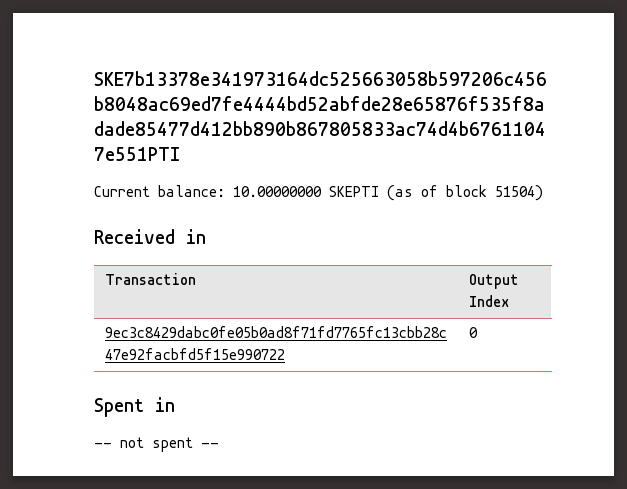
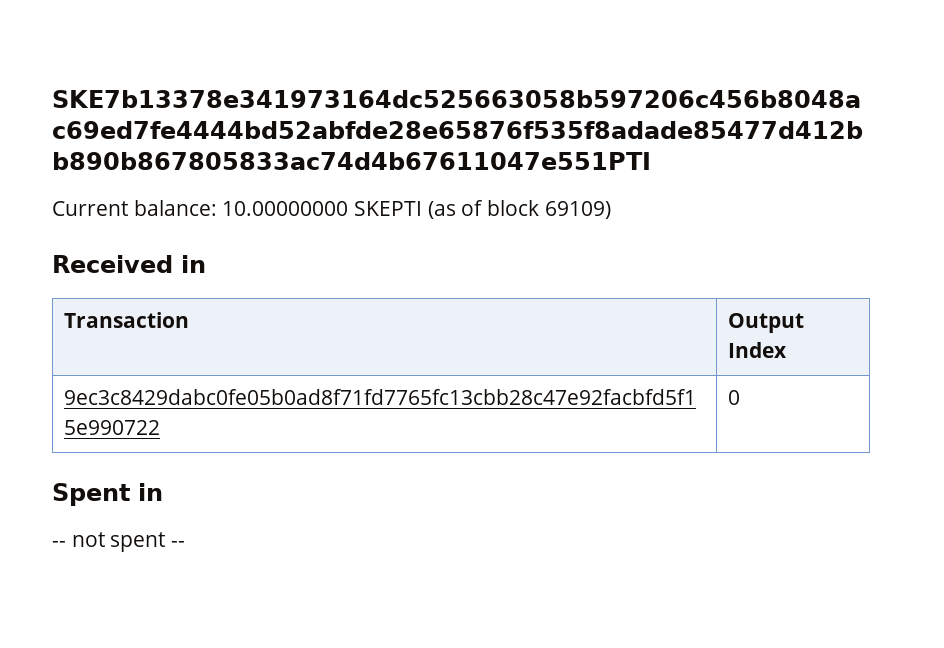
- Current balance: 10.00000000 SKEPTI (as of block 51504)
+ Current balance: 10.00000000 SKEPTI (as of block 69109)

